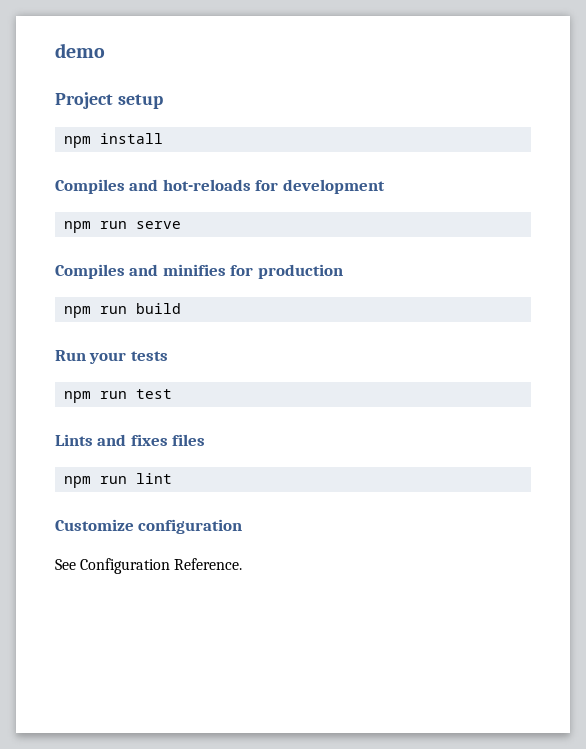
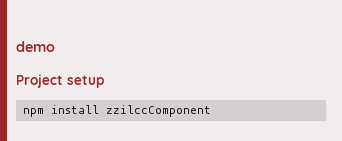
- npm install
- Compiles and hot-reloads for development
- npm run serve
- Compiles and minifies for production
- npm run build
- Run your tests
- npm run test
- Lints and fixes files
- npm run lint
- Customize configuration
- See Configuration Reference.
+ npm install zzilccComponent

